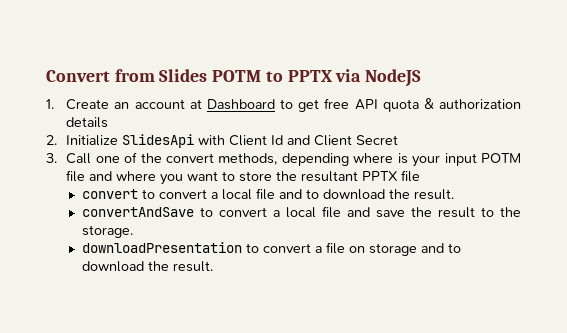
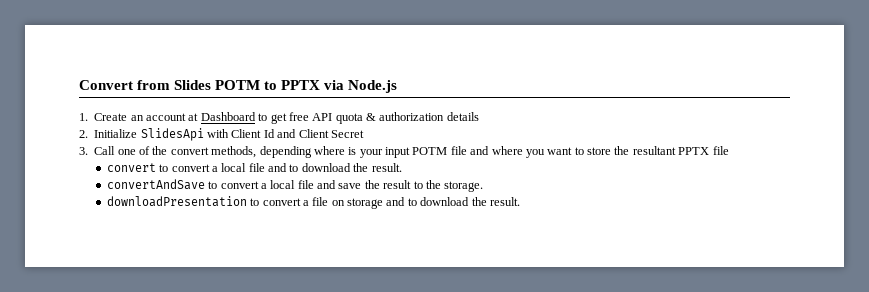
- Convert from Slides POTM to PPTX via NodeJS
+ Convert from Slides POTM to PPTX via Node.js

